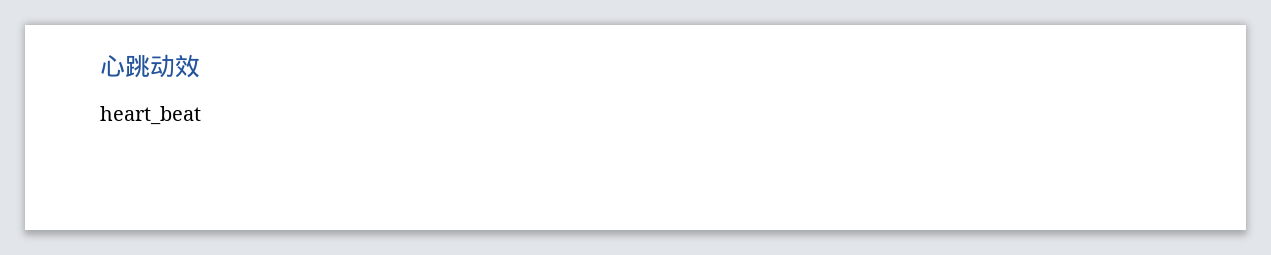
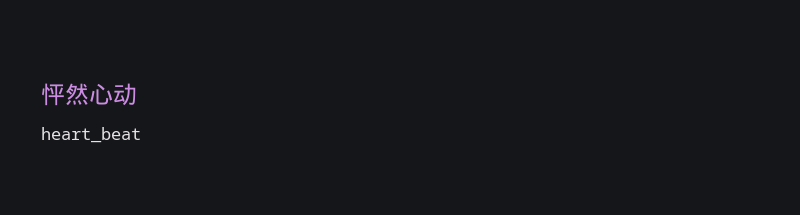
- 心跳动效
+ 怦然心动

